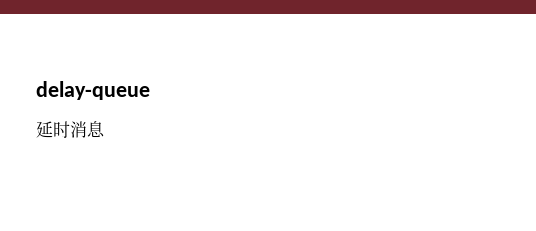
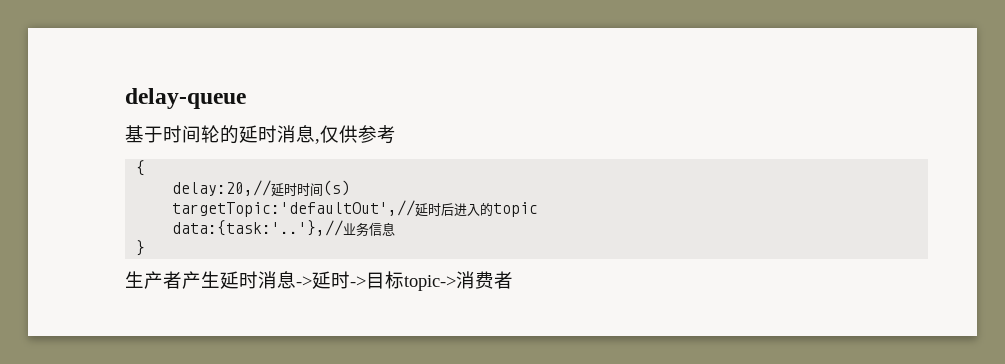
- 延时消息
+ 基于时间轮的延时消息,仅供参考
+ {
+ delay:20,//延时时间(s)
+ targetTopic:'defaultOut',//延时后进入的topic
+ data:{task:'..'},//业务信息
+ }
+ 生产者产生延时消息->延时->目标topic->消费者

